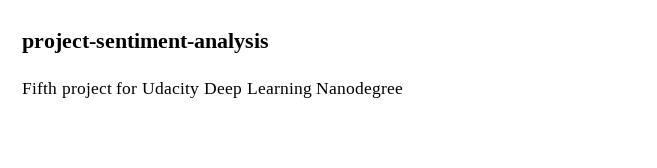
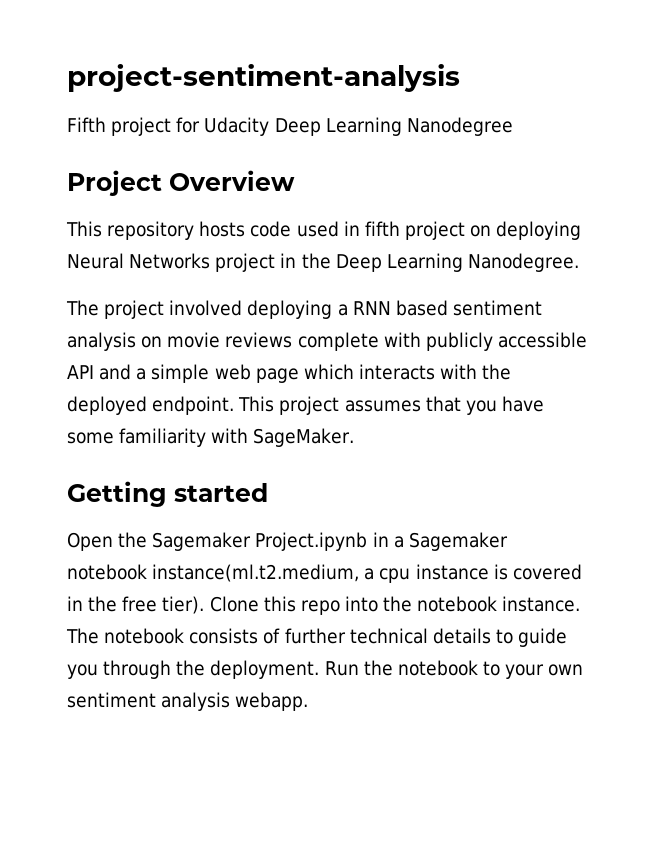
+ Project Overview
+ This repository hosts code used in fifth project on deploying Neural Networks project in the Deep Learning Nanodegree.
+ The project involved deploying a RNN based sentiment analysis on movie reviews complete with publicly accessible API and a simple web page which interacts with the deployed endpoint. This project assumes that you have some familiarity with SageMaker.
+ Getting started
+ Open the Sagemaker Project.ipynb in a Sagemaker notebook instance(ml.t2.medium, a cpu instance is covered in the free tier). Clone this repo into the notebook instance. The notebook consists of further technical details to guide you through the deployment. Run the notebook to your own sentiment analysis webapp.

